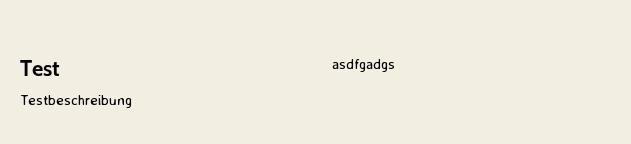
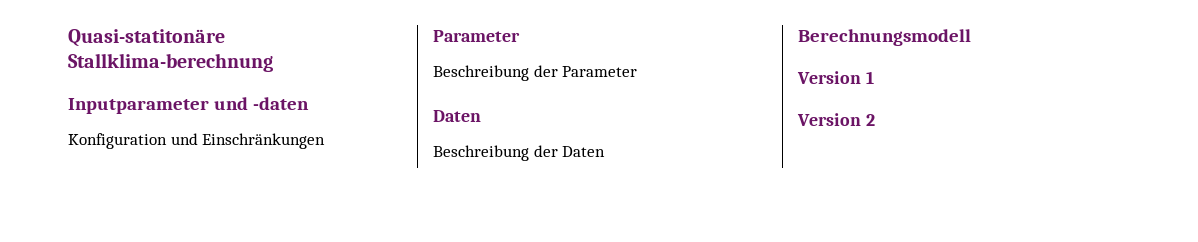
- Test
- Testbeschreibung
- asdfgadgs
+ Quasi-statitonäre Stallklima-berechnung
+ Inputparameter und -daten
+ Konfiguration und Einschränkungen
+ Parameter
+ Beschreibung der Parameter
+ Daten
+ Beschreibung der Daten
+ Berechnungsmodell
+ Version 1
+ Version 2

